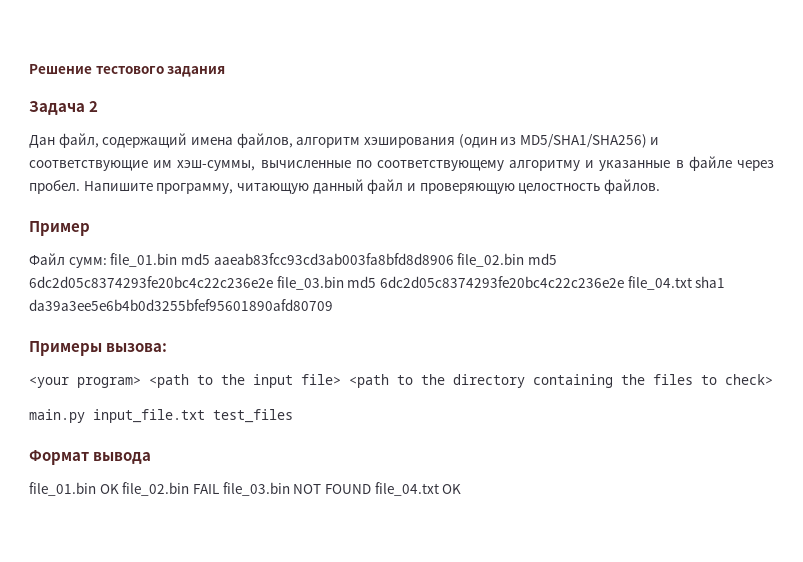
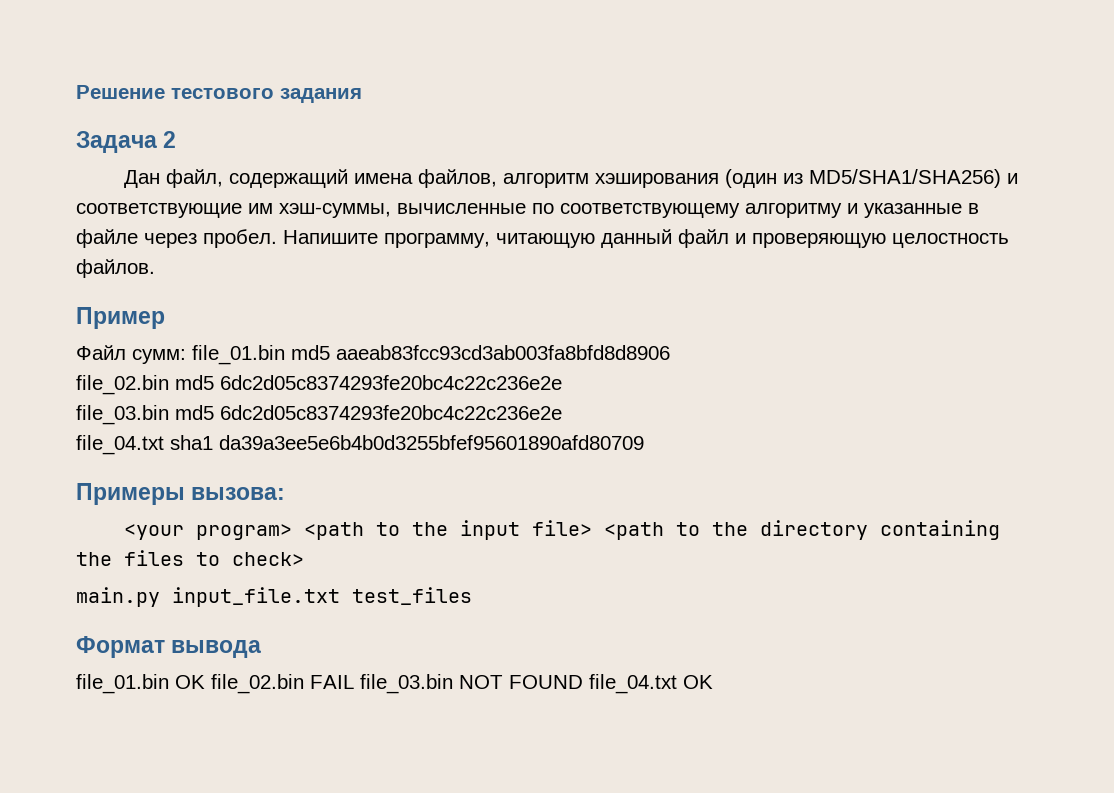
- Файл сумм: file_01.bin md5 aaeab83fcc93cd3ab003fa8bfd8d8906 file_02.bin md5 6dc2d05c8374293fe20bc4c22c236e2e file_03.bin md5 6dc2d05c8374293fe20bc4c22c236e2e file_04.txt sha1 da39a3ee5e6b4b0d3255bfef95601890afd80709
+ Файл сумм: file_01.bin md5 aaeab83fcc93cd3ab003fa8bfd8d8906
+ file_02.bin md5 6dc2d05c8374293fe20bc4c22c236e2e
+ file_03.bin md5 6dc2d05c8374293fe20bc4c22c236e2e
+ file_04.txt sha1 da39a3ee5e6b4b0d3255bfef95601890afd80709

